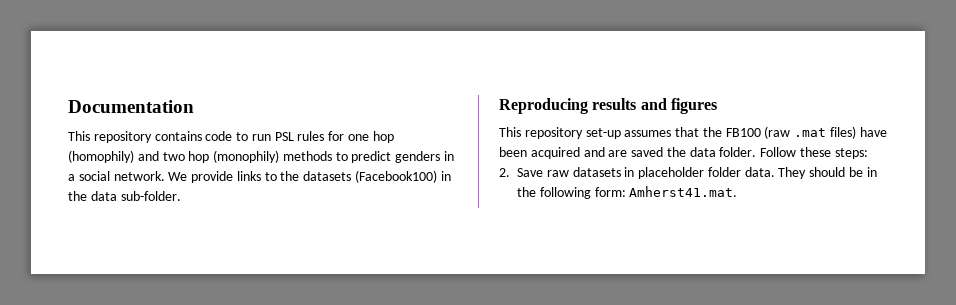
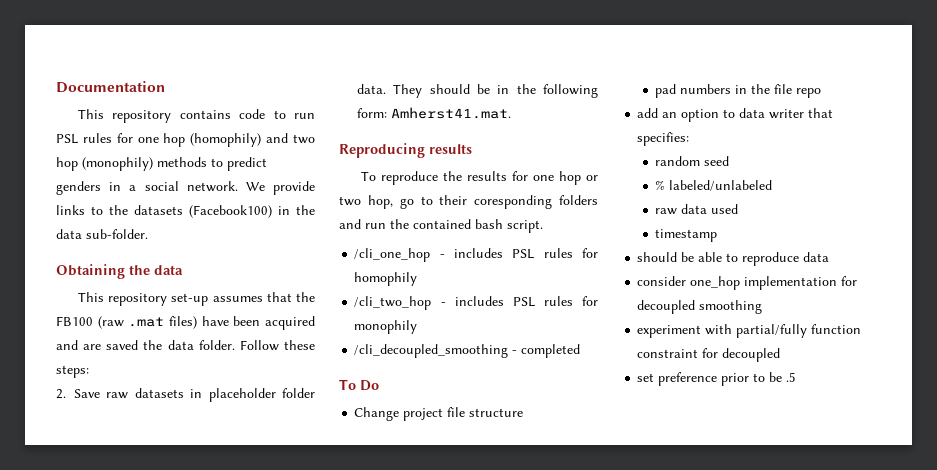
- Reproducing results and figures
+ Obtaining the data
+ Reproducing results
+ To reproduce the results for one hop or two hop, go to their coresponding folders and run the contained bash script.
+ /cli_one_hop - includes PSL rules for homophily
+ /cli_two_hop - includes PSL rules for monophily
+ /cli_decoupled_smoothing - completed
+ To Do
+ Change project file structure
+ pad numbers in the file repo
+ add an option to data writer that specifies:
+ random seed
+ % labeled/unlabeled
+ raw data used
+ timestamp
+ should be able to reproduce data
+ consider one_hop implementation for decoupled smoothing
+ experiment with partial/fully function constraint for decoupled
+ set preference prior to be .5

